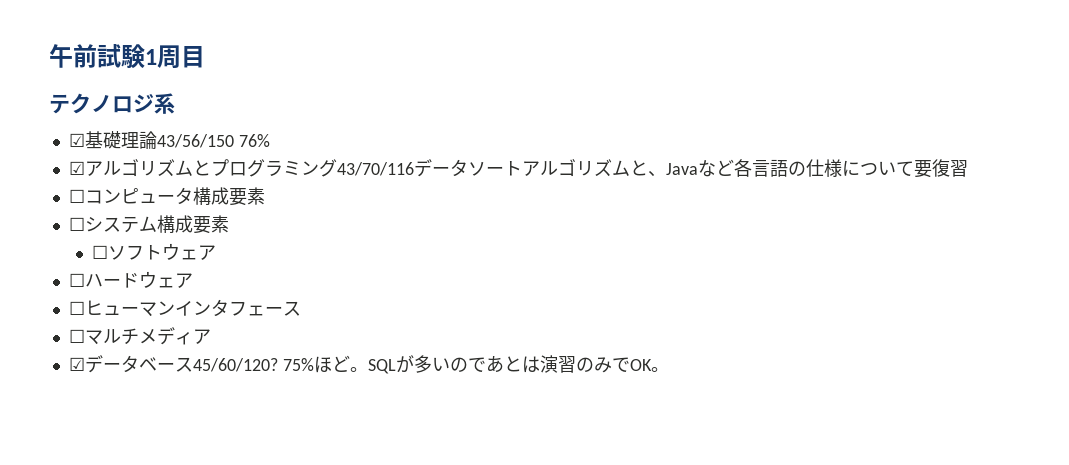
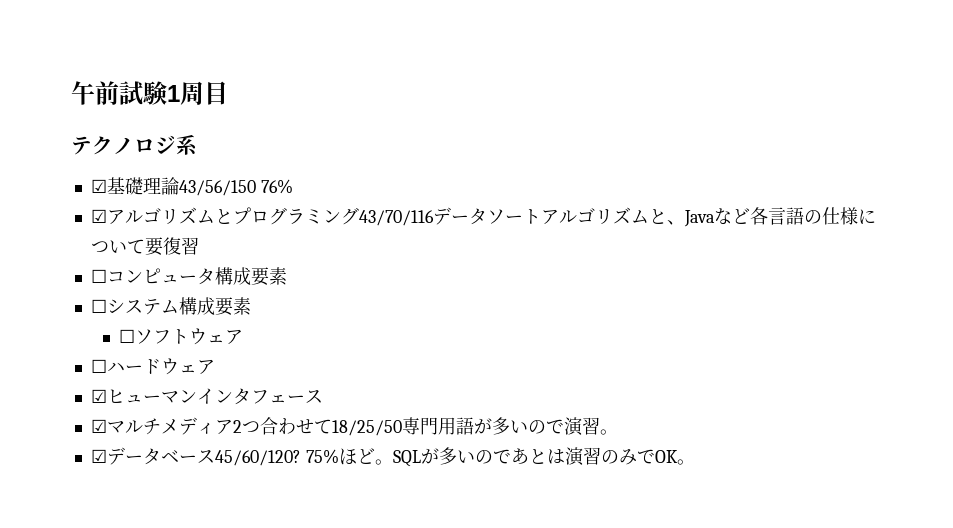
- ☐ヒューマンインタフェース
+ ☑ヒューマンインタフェース
- ☐マルチメディア
+ ☑マルチメディア2つ合わせて18/25/50専門用語が多いので演習。

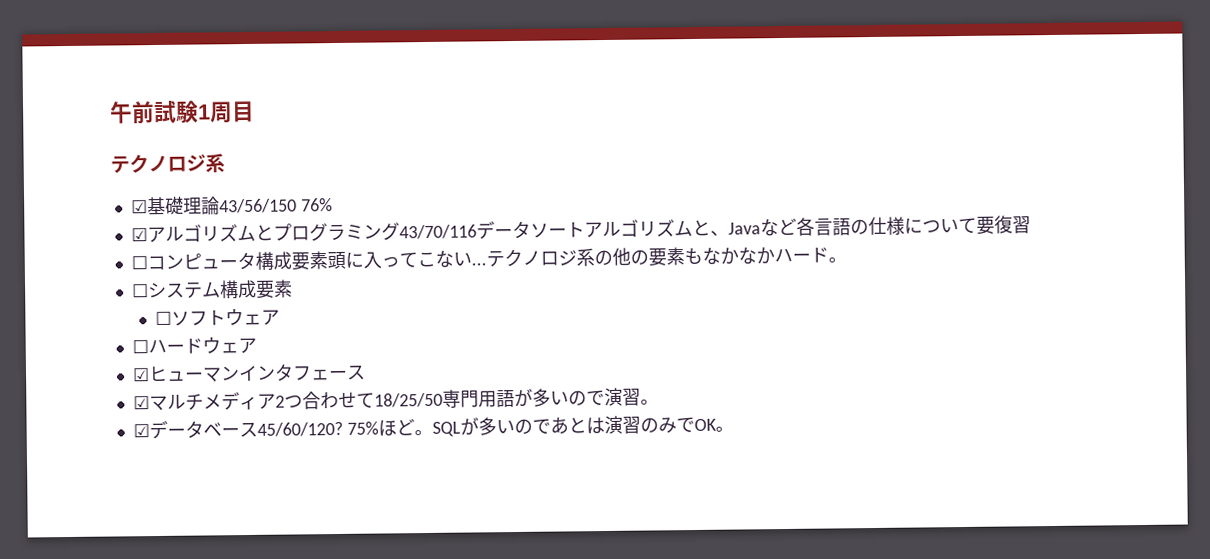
- ☐コンピュータ構成要素
+ ☐コンピュータ構成要素頭に入ってこない...テクノロジ系の他の要素もなかなかハード。

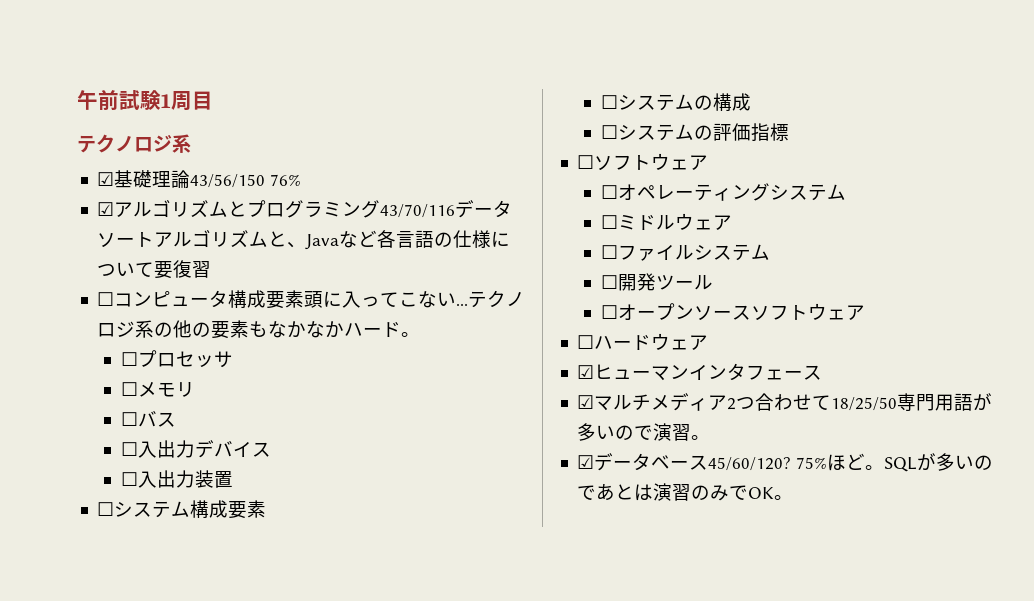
+ ☐プロセッサ
+ ☐メモリ
+ ☐バス
+ ☐入出力デバイス
+ ☐入出力装置
+ ☐システムの構成
+ ☐システムの評価指標
  ☐ソフトウェア
+ ☐オペレーティングシステム
+ ☐ミドルウェア
+ ☐ファイルシステム
+ ☐開発ツール
+ ☐オープンソースソフトウェア

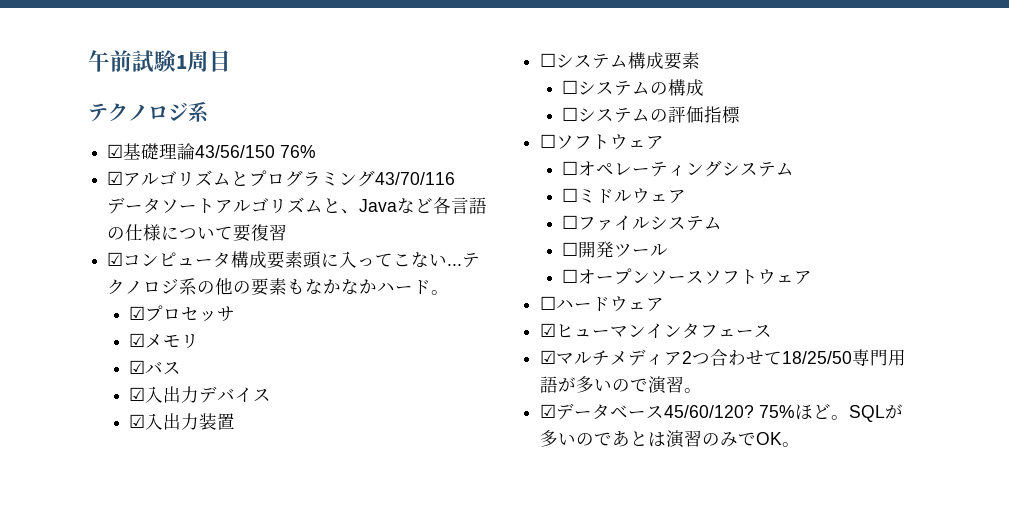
- ☐コンピュータ構成要素頭に入ってこない...
+ ☑コンピュータ構成要素頭に入ってこない...
- ☐プロセッサ
+ ☑プロセッサ
- ☐メモリ
+ ☑メモリ
- ☐バス
+ ☑バス
- ☐入出力デバイス
+ ☑入出力デバイス
- ☐入出力装置
+ ☑入出力装置

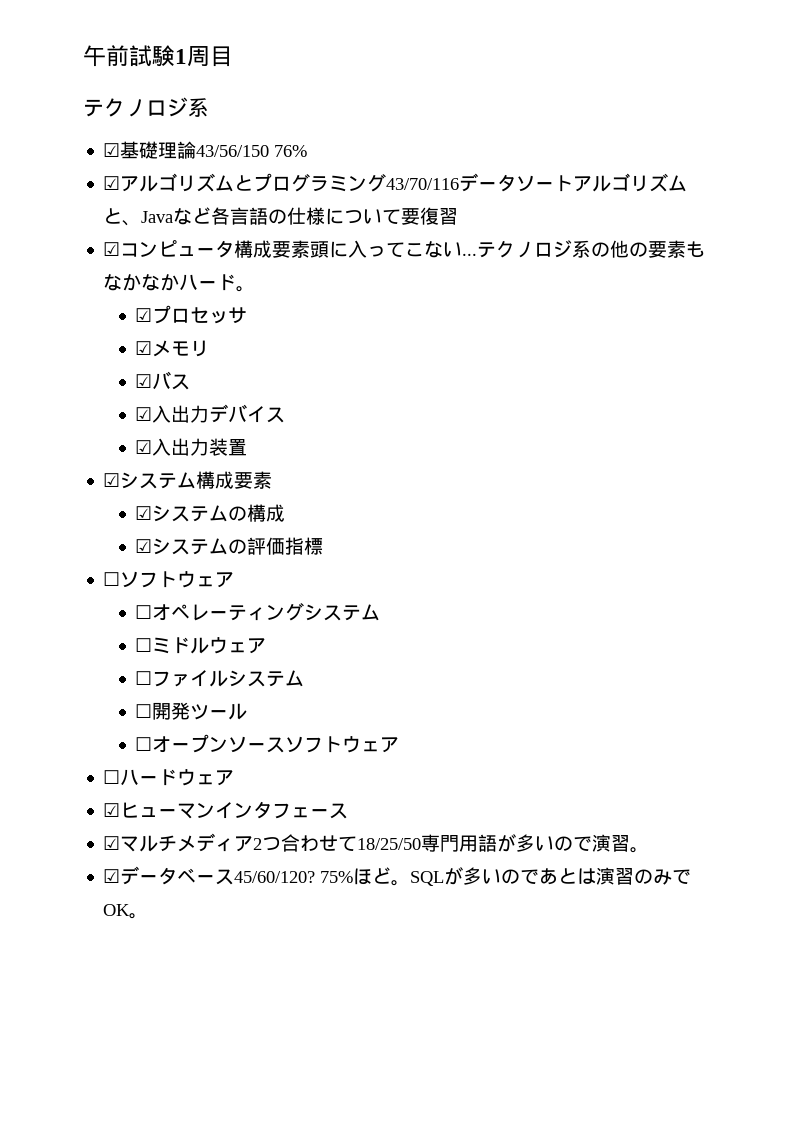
- ☐システム構成要素
+ ☑システム構成要素
- ☐システムの構成
+ ☑システムの構成
- ☐システムの評価指標
+ ☑システムの評価指標

